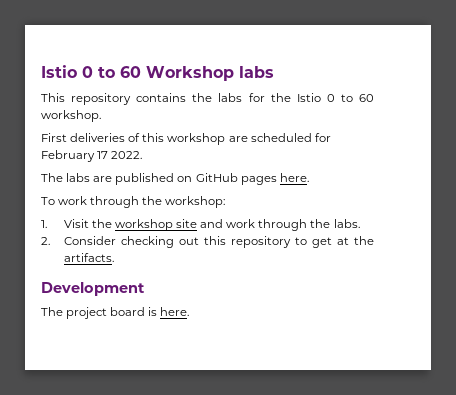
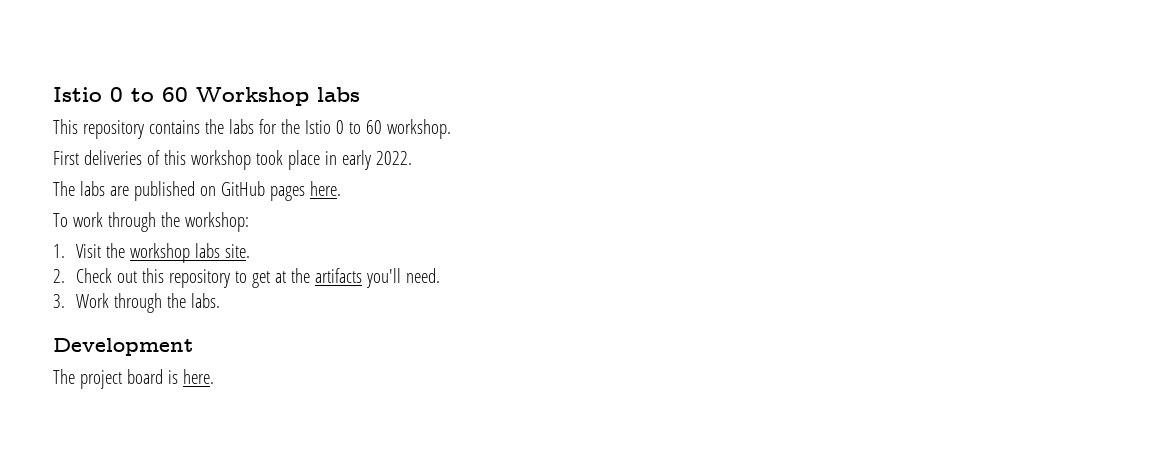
- First deliveries of this workshop are scheduled for February 17 2022.
+ First deliveries of this workshop took place in early 2022.
- 1. Visit the workshop site and work through the labs.
+ 1. Visit the workshop labs site.
- 2. Consider checking out this repository to get at the artifacts.
+ 2. Check out this repository to get at the artifacts you'll need.
+ 3. Work through the labs.

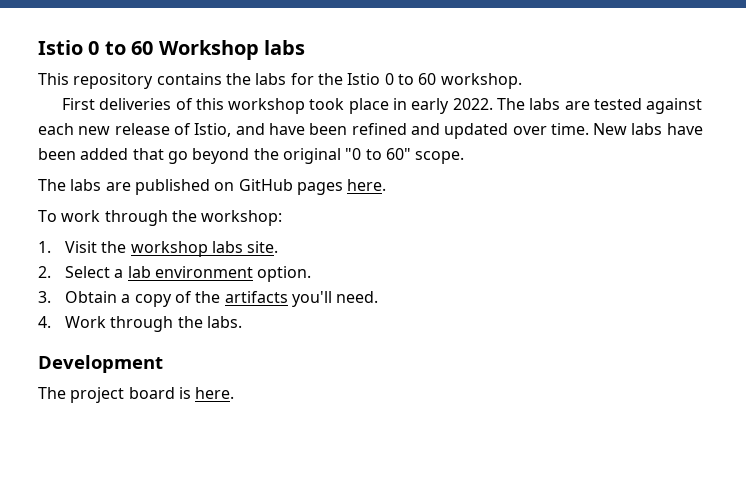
+ The labs are tested against each new release of Istio, and have been refined and updated over time. New labs have been added that go beyond the original "0 to 60" scope.
- 2. Check out this repository to get at the artifacts you'll need.
+ 2. Select a lab environment option.
+ 3. Obtain a copy of the artifacts you'll need.
- 3. Work through the labs.
+ 4. Work through the labs.

